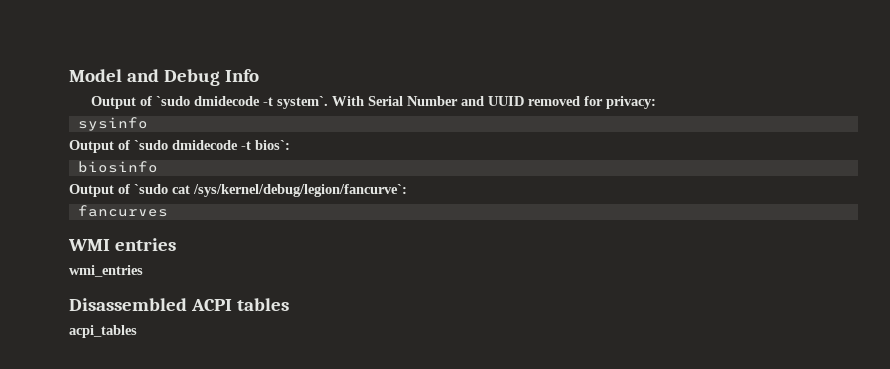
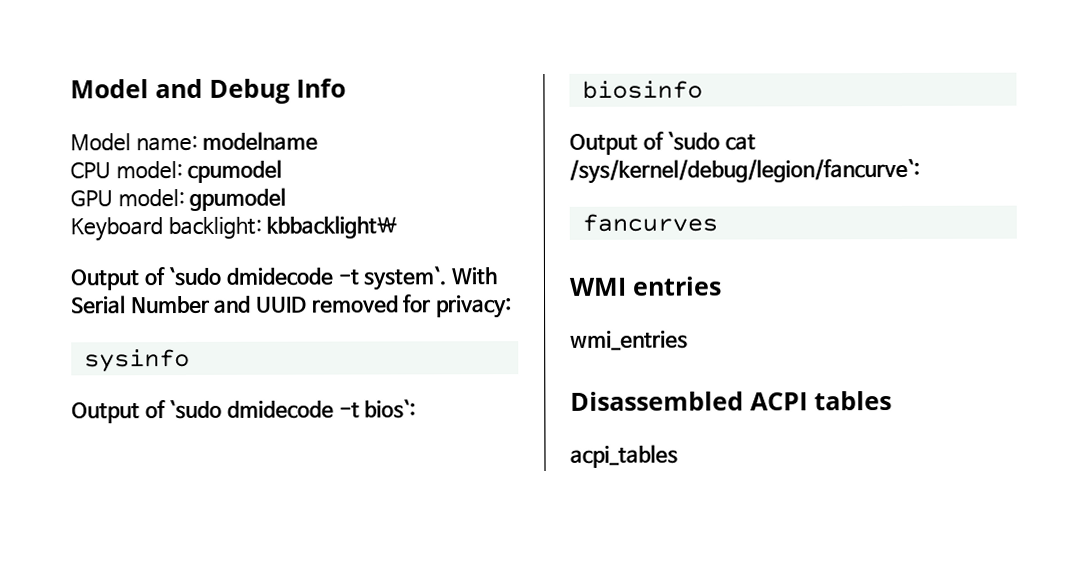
+ Model name: modelname
+ CPU model: cpumodel
+ GPU model: gpumodel
+ Keyboard backlight: kbbacklight\

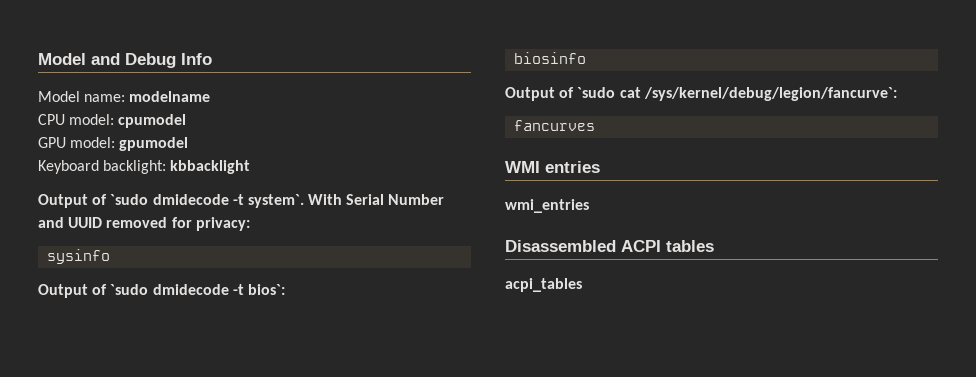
- Keyboard backlight: kbbacklight\
+ Keyboard backlight: kbbacklight

